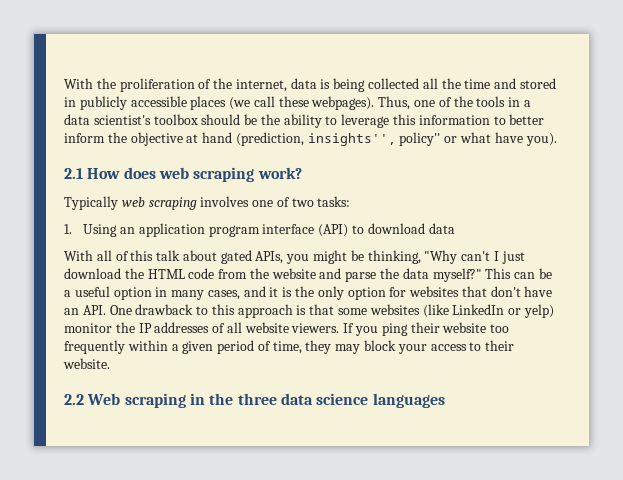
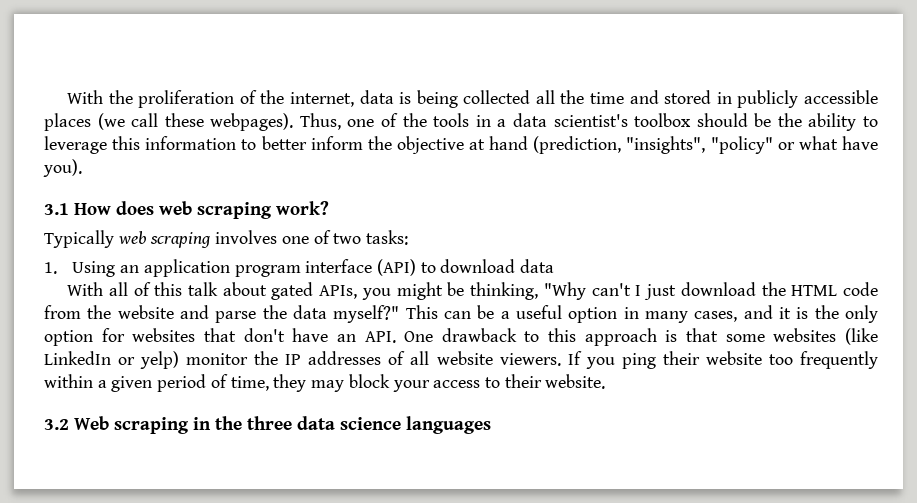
- Thus, one of the tools in a data scientist's toolbox should be the ability to leverage this information to better inform the objective at hand (prediction, insights'', policy'' or what have you).
+ Thus, one of the tools in a data scientist's toolbox should be the ability to leverage this information to better inform the objective at hand (prediction, "insights", "policy" or what have you).
- 2.1 How does web scraping work?
+ 3.1 How does web scraping work?
- 2.2 Web scraping in the three data science languages
+ 3.2 Web scraping in the three data science languages

